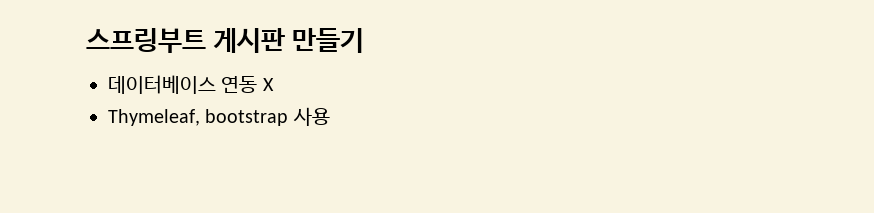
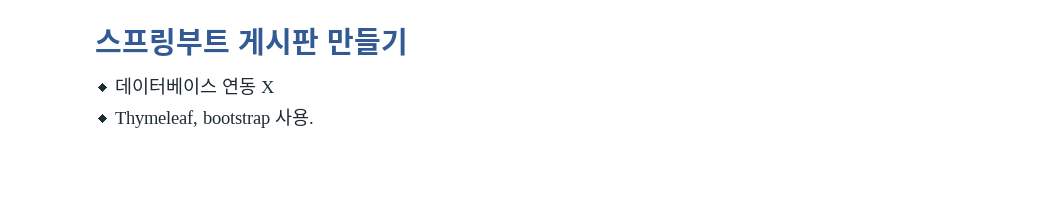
- Thymeleaf, bootstrap 사용
+ Thymeleaf, bootstrap 사용.

